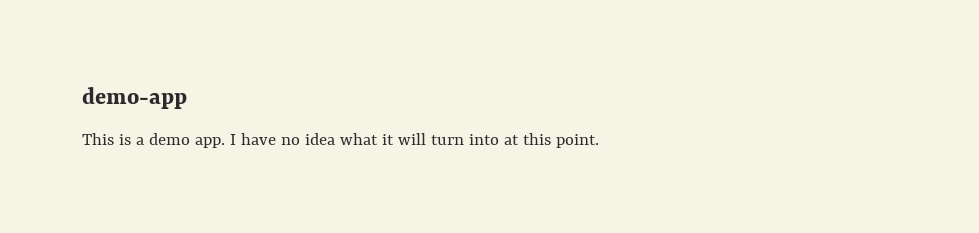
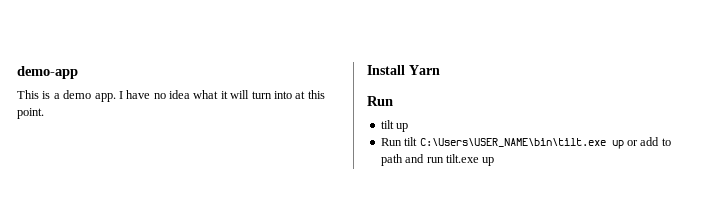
+ Install Yarn
+ Run
+ tilt up
+ Run tilt C:\Users\USER_NAME\bin\tilt.exe up or add to path and run tilt.exe up

